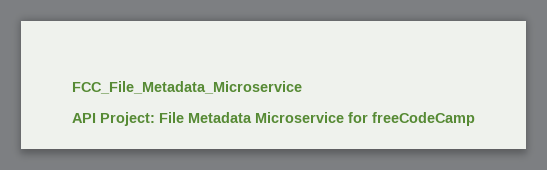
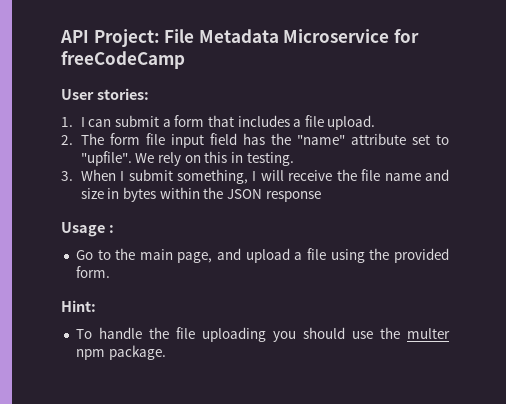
- FCC_File_Metadata_Microservice
+ User stories:
+ 1. I can submit a form that includes a file upload.
+ 2. The form file input field has the "name" attribute set to "upfile". We rely on this in testing.
+ 3. When I submit something, I will receive the file name and size in bytes within the JSON response
+ Usage :
+ Go to the main page, and upload a file using the provided form.
+ Hint:
+ To handle the file uploading you should use the multer npm package.

